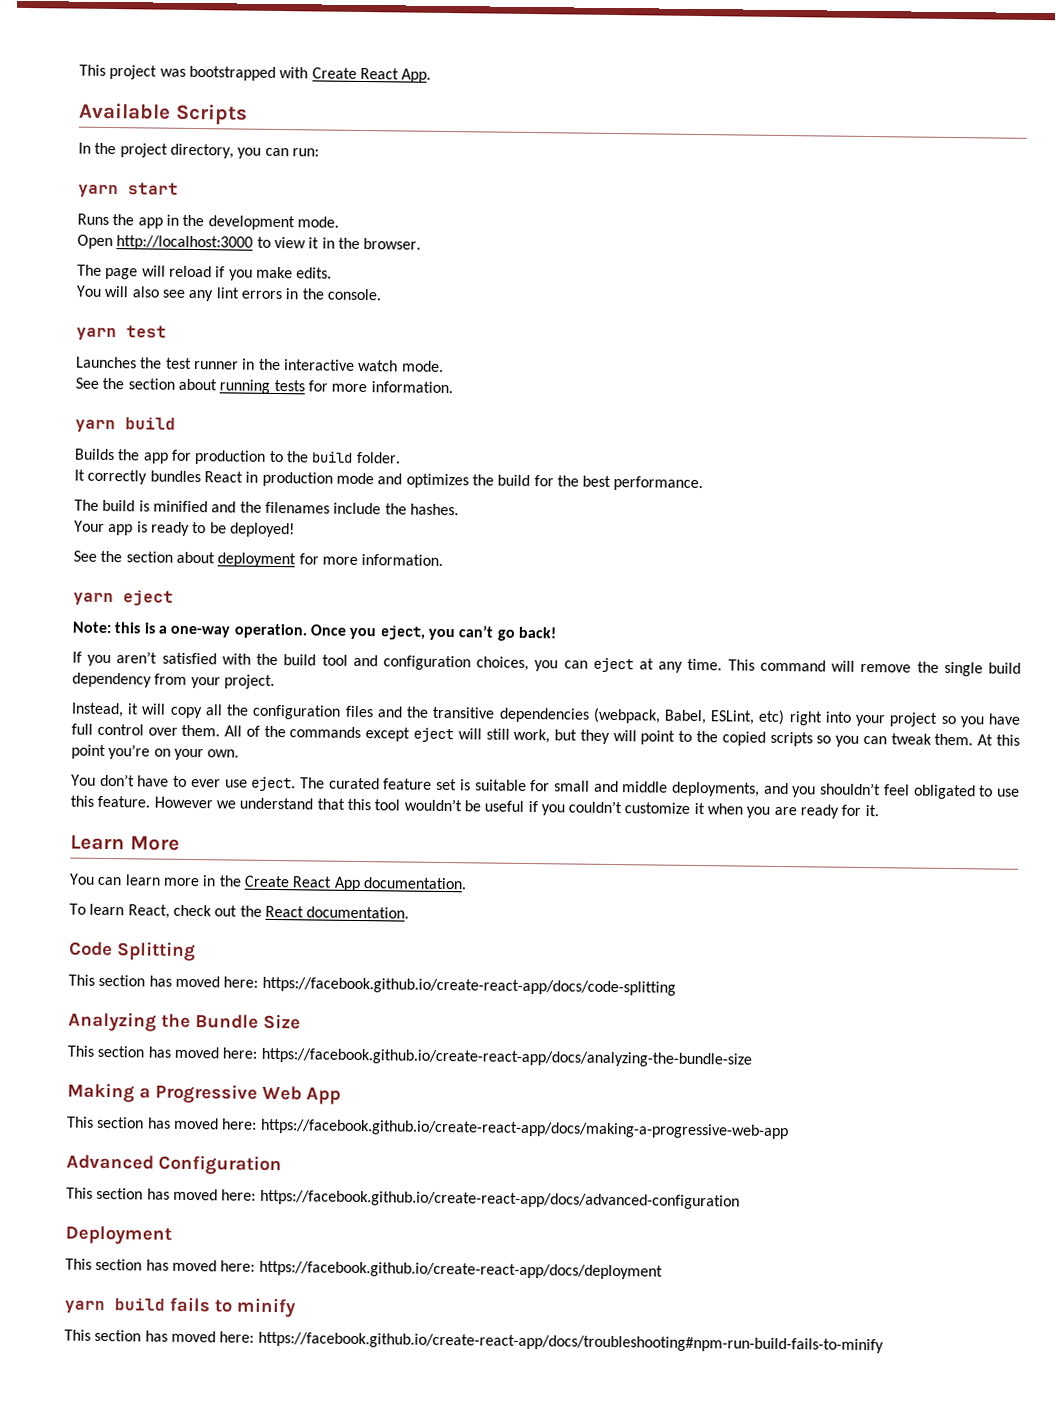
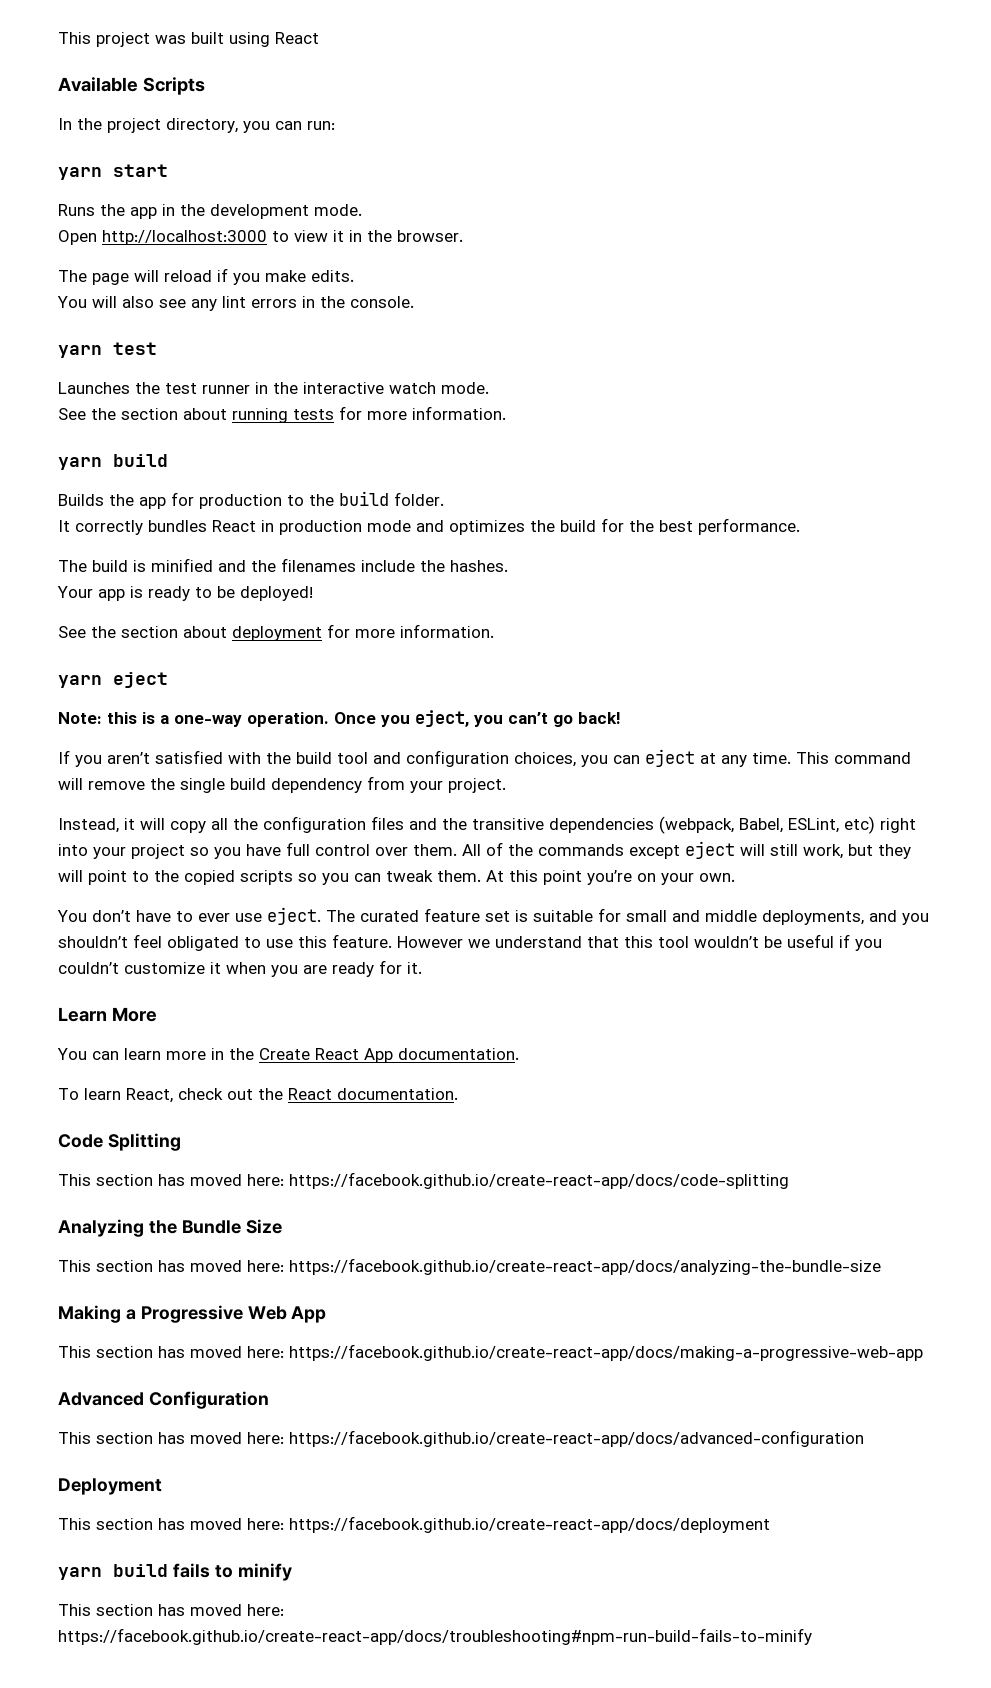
- This project was bootstrapped with Create React App.
+ This project was built using React

